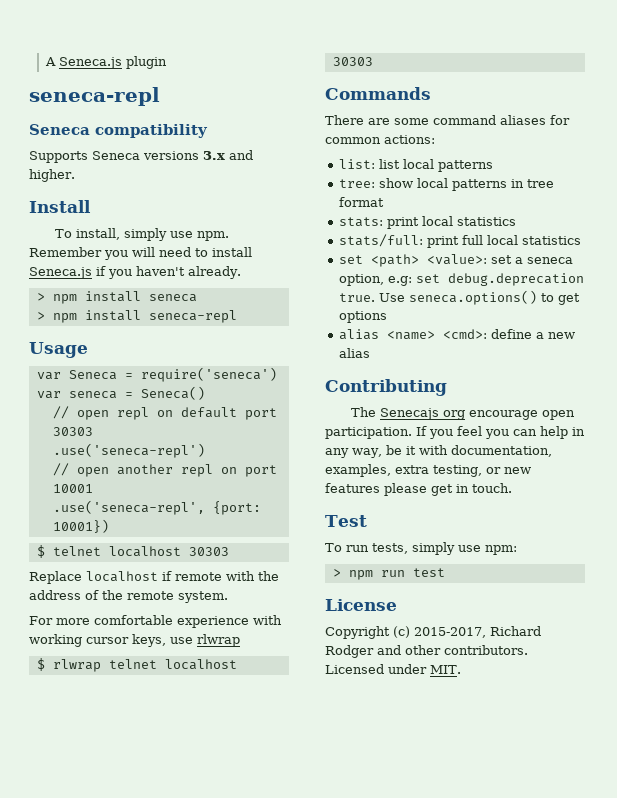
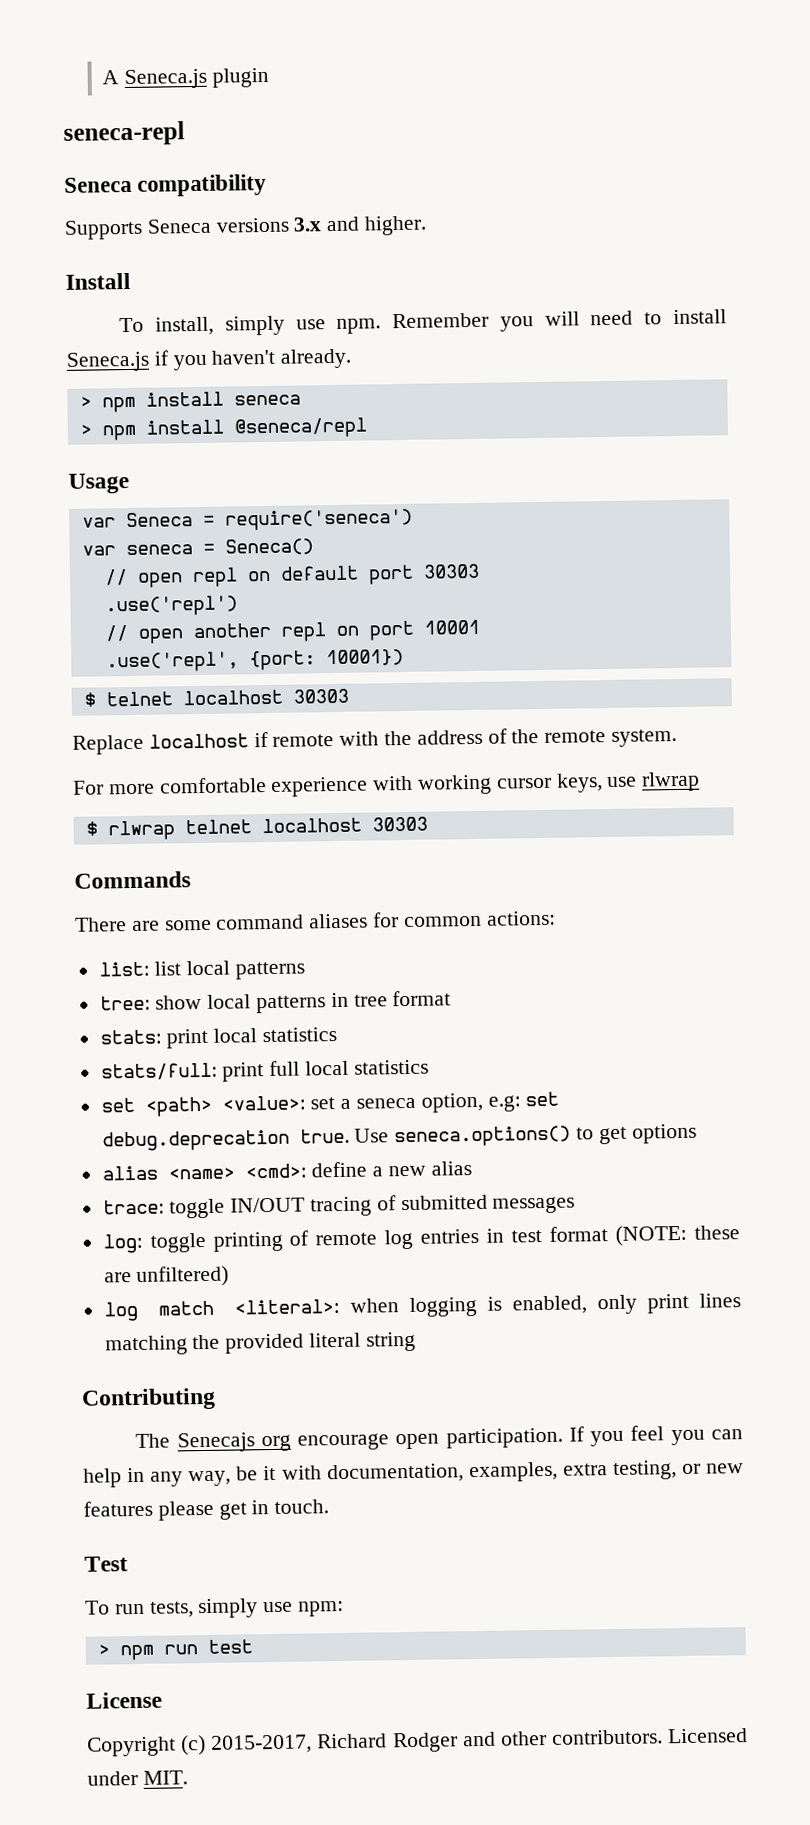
- > npm install seneca-repl
+ > npm install @seneca/repl
- .use('seneca-repl')
+ .use('repl')
- .use('seneca-repl', {port: 10001})
+ .use('repl', {port: 10001})
+ trace: toggle IN/OUT tracing of submitted messages
+ log: toggle printing of remote log entries in test format (NOTE: these are unfiltered)
+ log match <literal>: when logging is enabled, only print lines matching the provided literal string

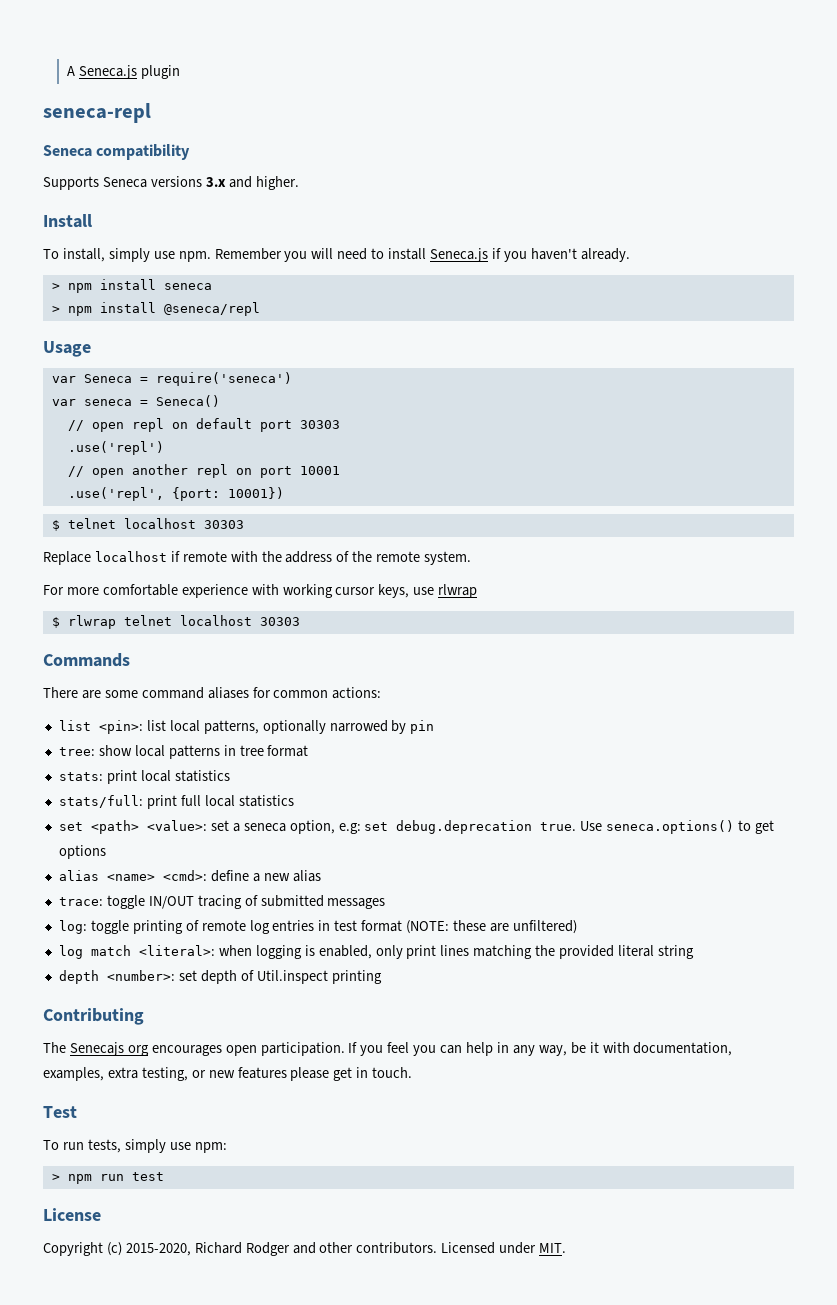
- list: list local patterns
+ list <pin>: list local patterns, optionally narrowed by pin
+ depth <number>: set depth of Util.inspect printing
- The Senecajs org encourage open participation.
+ The Senecajs org encourages open participation.
- Copyright (c) 2015-2017, Richard Rodger and other contributors.
+ Copyright (c) 2015-2020, Richard Rodger and other contributors.

